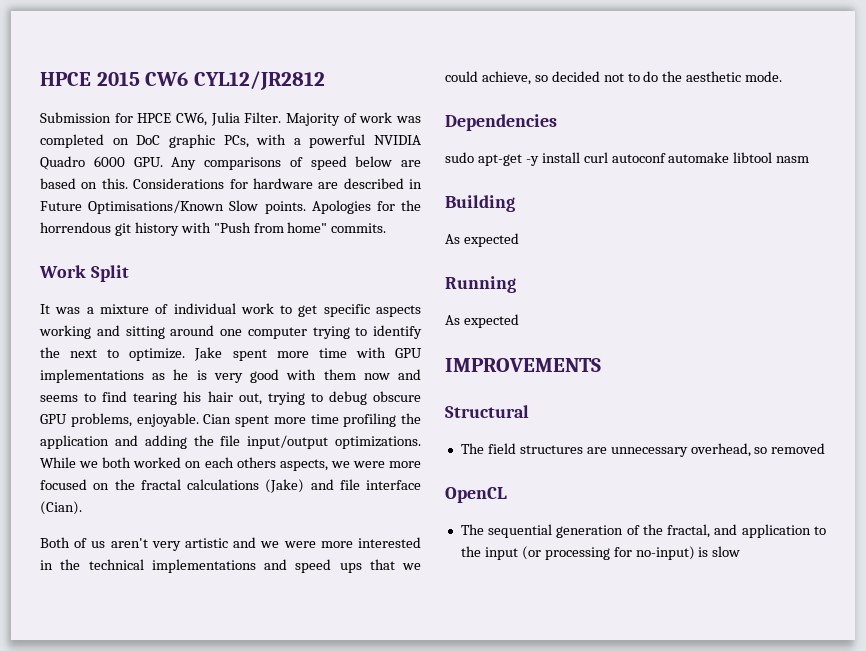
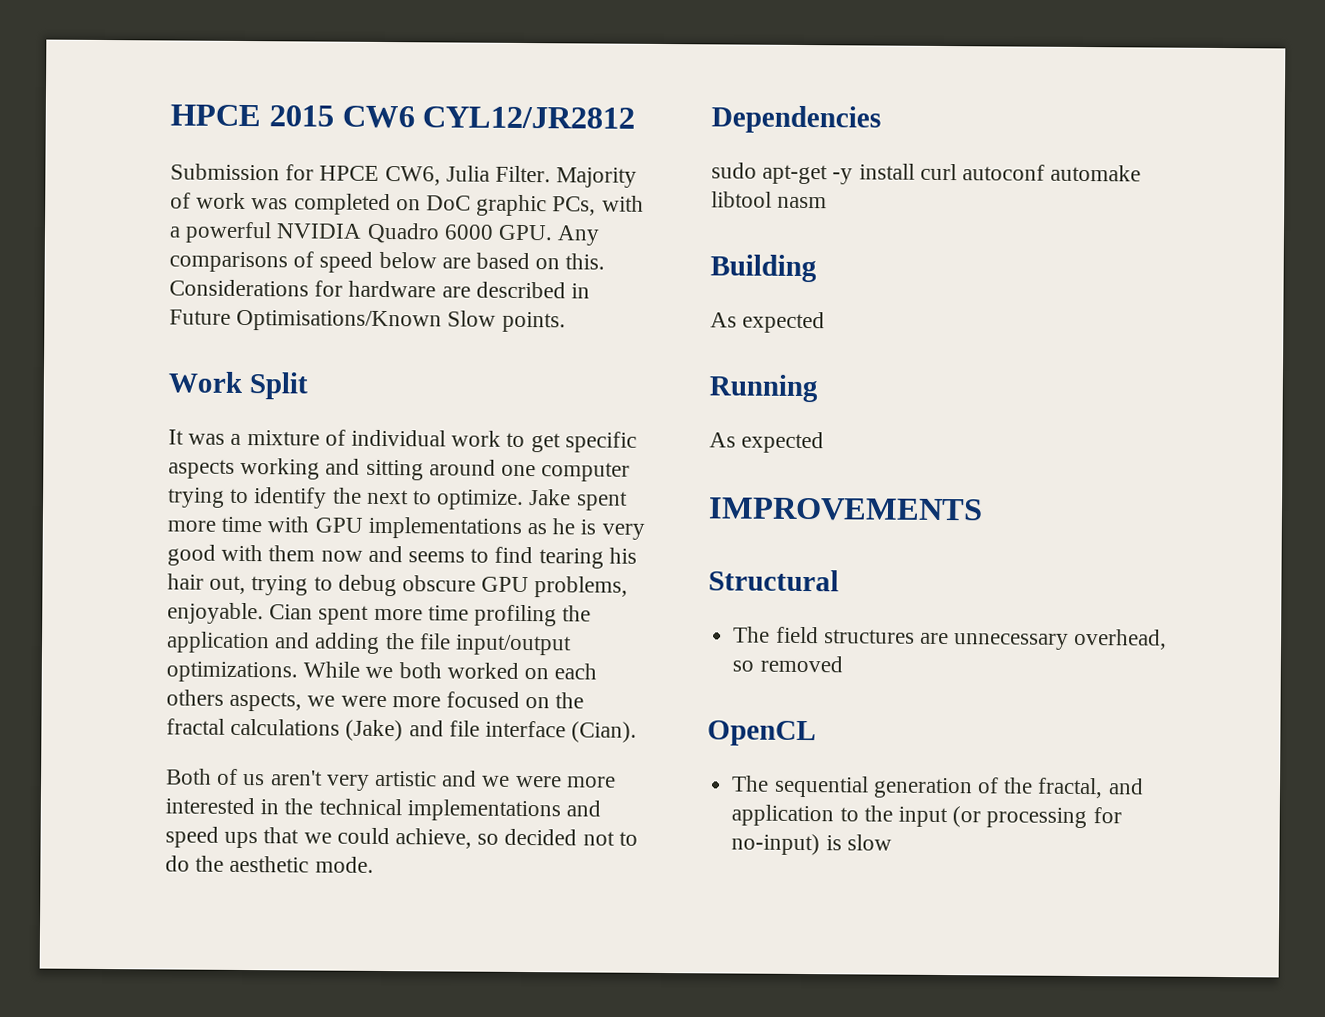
- Apologies for the horrendous git history with "Push from home" commits.

